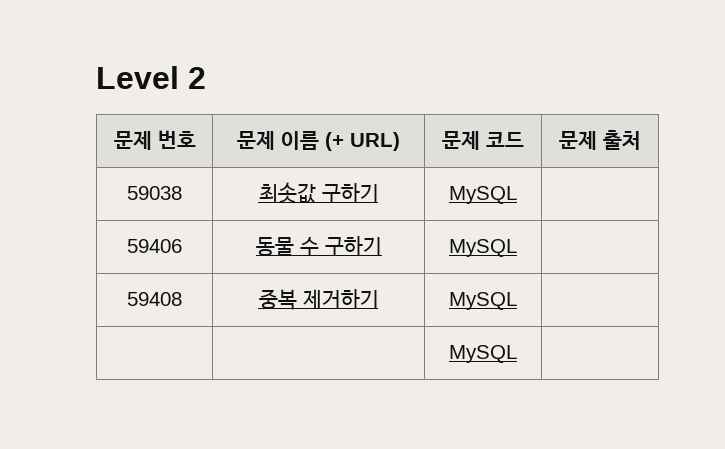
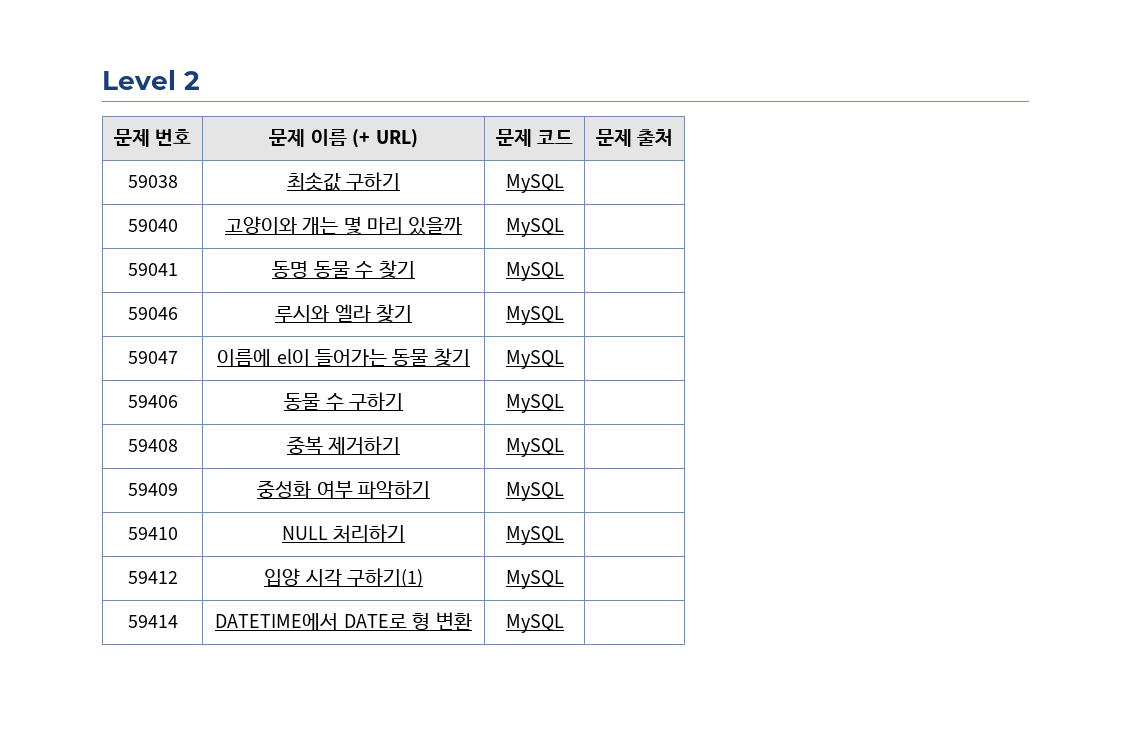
+ 59040 | 고양이와 개는 몇 마리 있을까 | MySQL |
+ 59041 | 동명 동물 수 찾기 | MySQL |
+ 59046 | 루시와 엘라 찾기 | MySQL |
+ 59047 | 이름에 el이 들어가는 동물 찾기 | MySQL |
- | | MySQL |
+ 59409 | 중성화 여부 파악하기 | MySQL |
+ 59410 | NULL 처리하기 | MySQL |
+ 59412 | 입양 시각 구하기(1) | MySQL |
+ 59414 | DATETIME에서 DATE로 형 변환 | MySQL |

